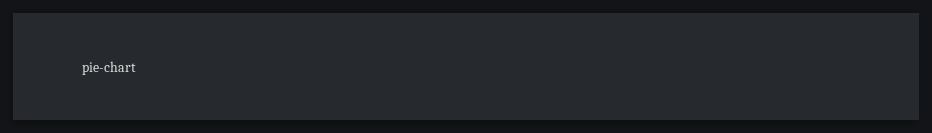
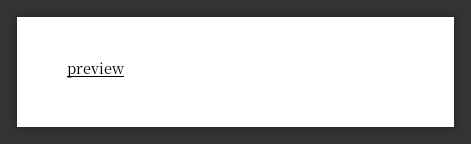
- pie-chart
+ preview

